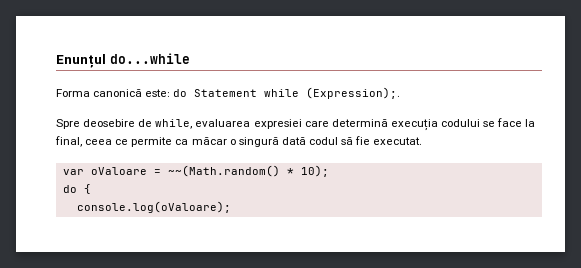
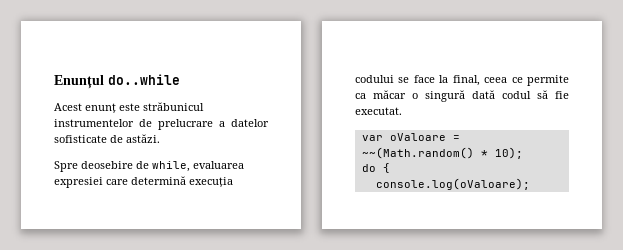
- Enunțul do...while
- Forma canonică este: do Statement while (Expression);.
+ Enunțul do..while
+ Acest enunț este străbunicul instrumentelor de prelucrare a datelor sofisticate de astăzi.

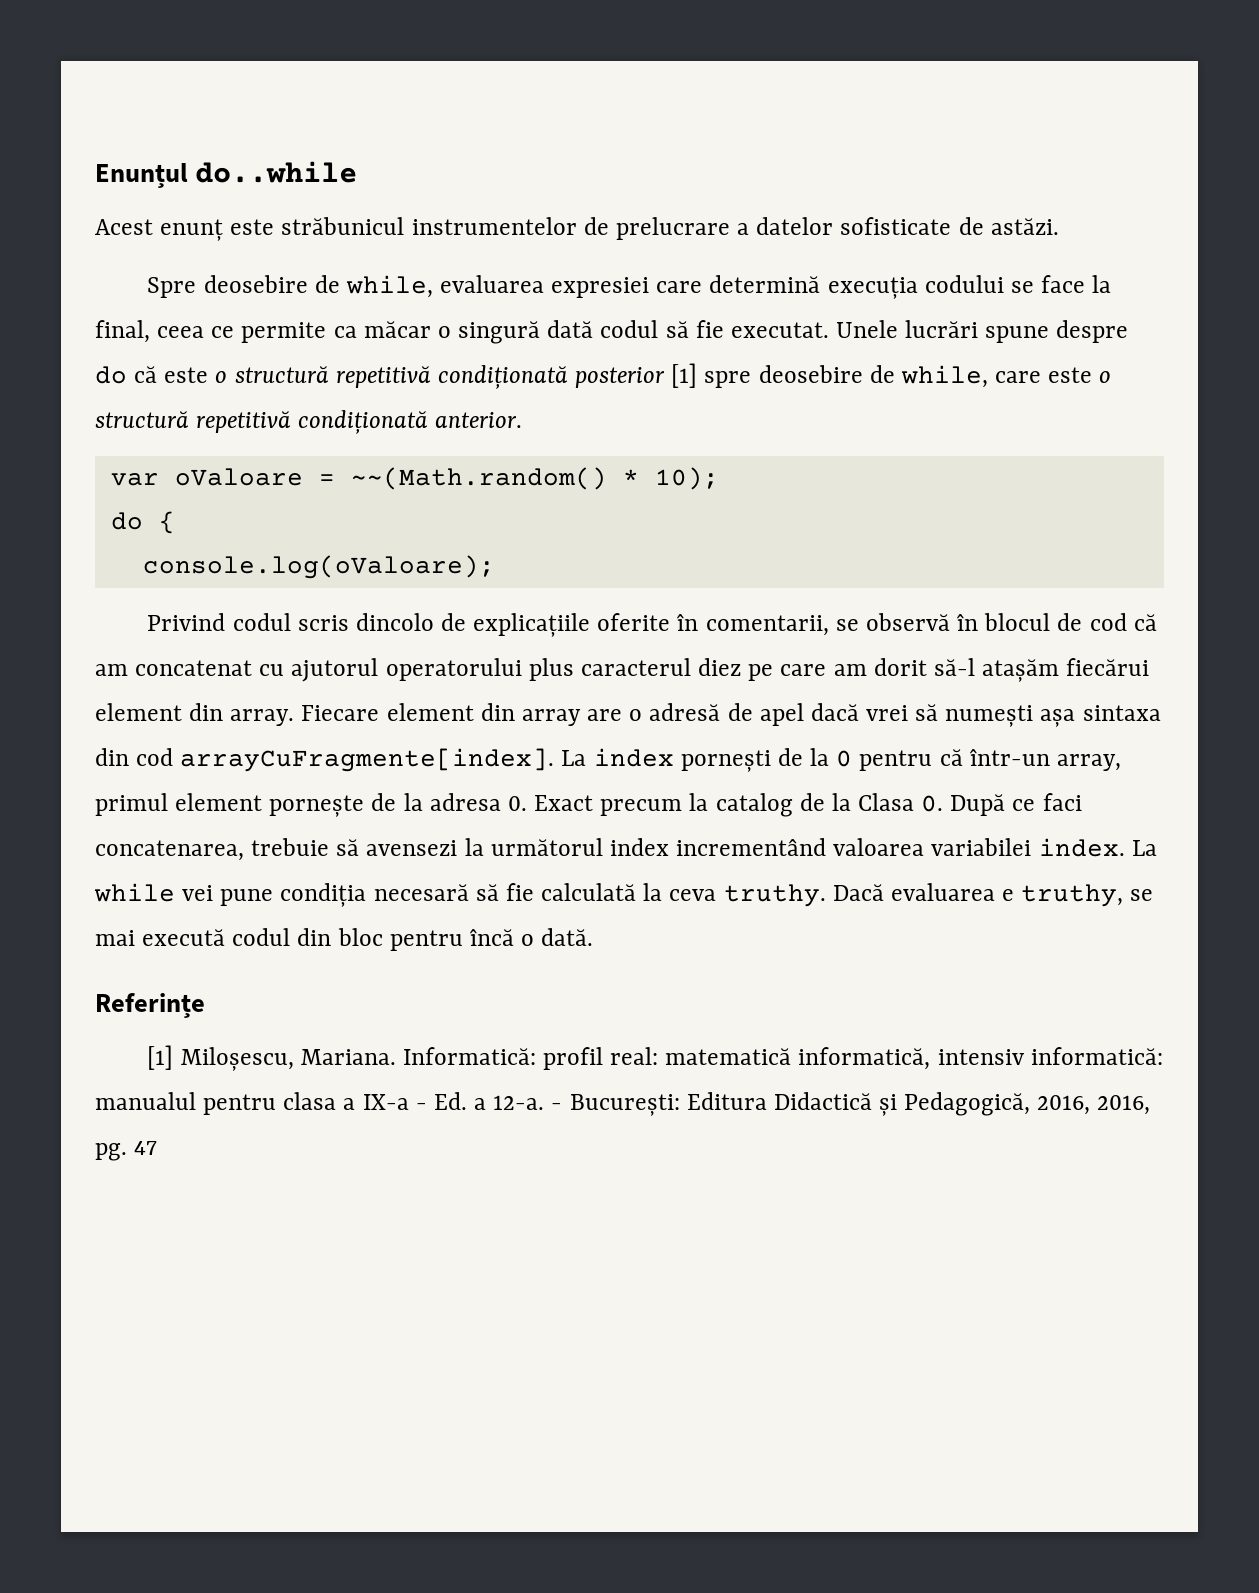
+ Unele lucrări spune despre do că este o structură repetitivă condiționată posterior [1] spre deosebire de while, care este o structură repetitivă condiționată anterior.
+ Privind codul scris dincolo de explicațiile oferite în comentarii, se observă în blocul de cod că am concatenat cu ajutorul operatorului plus caracterul diez pe care am dorit să-l atașăm fiecărui element din array. Fiecare element din array are o adresă de apel dacă vrei să numești așa sintaxa din cod arrayCuFragmente[index]. La index pornești de la 0 pentru că într-un array, primul element pornește de la adresa 0. Exact precum la catalog de la Clasa 0. După ce faci concatenarea, trebuie să avensezi la următorul index incrementând valoarea variabilei index. La while vei pune condiția necesară să fie calculată la ceva truthy. Dacă evaluarea e truthy, se mai execută codul din bloc pentru încă o dată.
+ Referințe
+ [1] Miloșescu, Mariana. Informatică: profil real: matematică informatică, intensiv informatică: manualul pentru clasa a IX-a - Ed. a 12-a. - București: Editura Didactică și Pedagogică, 2016, 2016, pg. 47

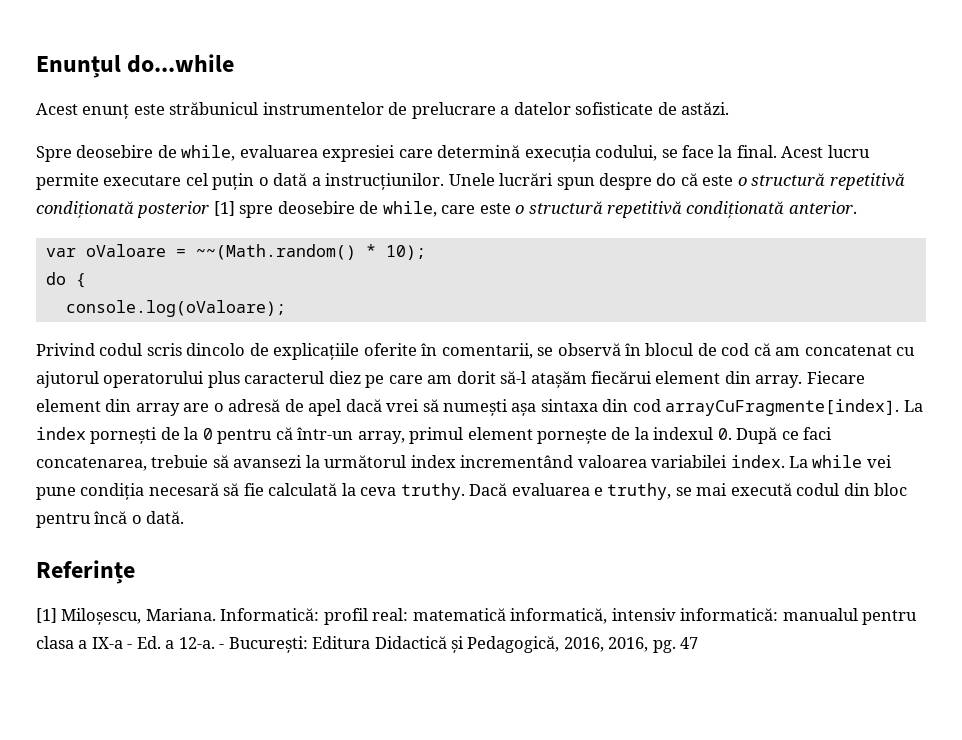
- Enunțul do..while
+ Enunțul do...while
- Spre deosebire de while, evaluarea expresiei care determină execuția codului se face la final, ceea ce permite ca măcar o singură dată codul să fie executat.
+ Spre deosebire de while, evaluarea expresiei care determină execuția codului, se face la final. Acest lucru permite executare cel puțin o dată a instrucțiunilor.
- Unele lucrări spune despre do că este o structură repetitivă condiționată posterior [1] spre deosebire de while, care este o structură repetitivă condiționată anterior.
+ Unele lucrări spun despre do că este o structură repetitivă condiționată posterior [1] spre deosebire de while, care este o structură repetitivă condiționată anterior.
- La index pornești de la 0 pentru că într-un array, primul element pornește de la adresa 0. Exact precum la catalog de la Clasa 0. După ce faci concatenarea, trebuie să avensezi la următorul index incrementând valoarea variabilei index.
+ La index pornești de la 0 pentru că într-un array, primul element pornește de la indexul 0. După ce faci concatenarea, trebuie să avansezi la următorul index incrementând valoarea variabilei index.

